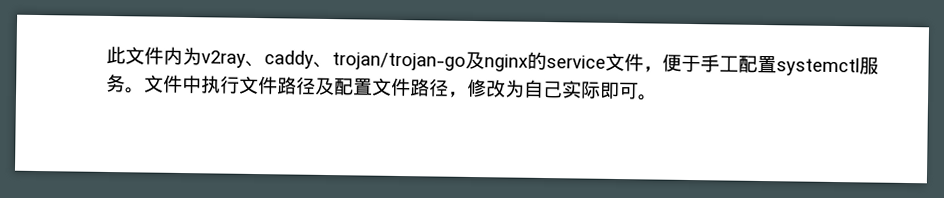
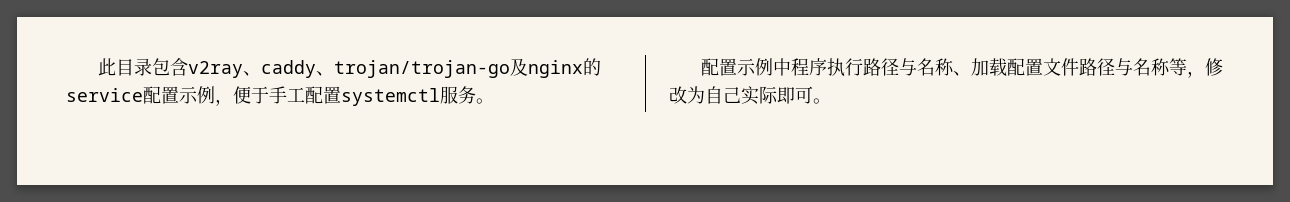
- 此文件内为v2ray、caddy、trojan/trojan-go及nginx的service文件，便于手工配置systemctl服务。文件中执行文件路径及配置文件路径，修改为自己实际即可。
+ 此目录包含v2ray、caddy、trojan/trojan-go及nginx的service配置示例，便于手工配置systemctl服务。
+ 配置示例中程序执行路径与名称、加载配置文件路径与名称等，修改为自己实际即可。

